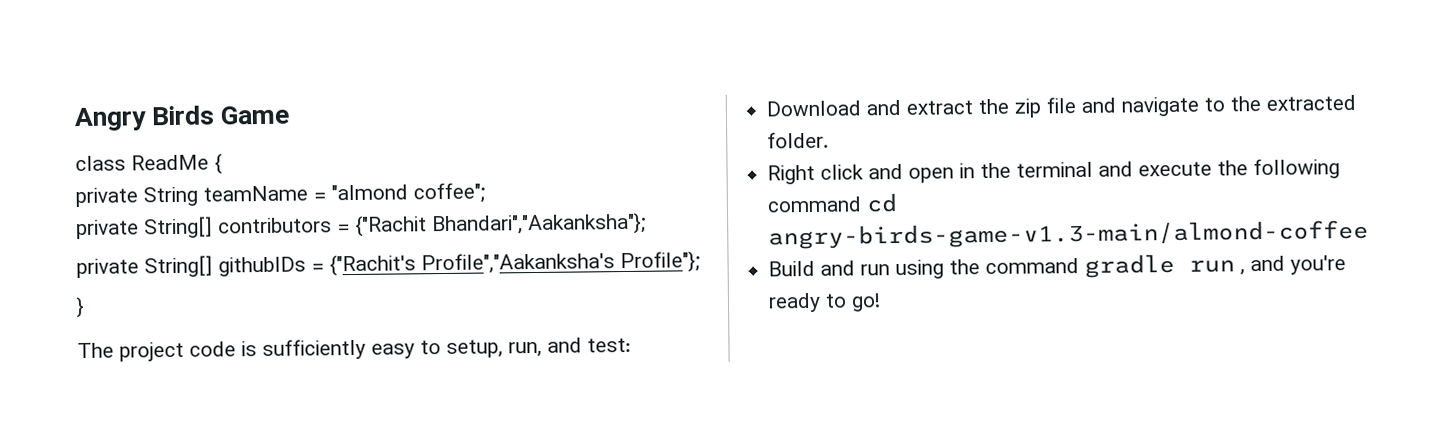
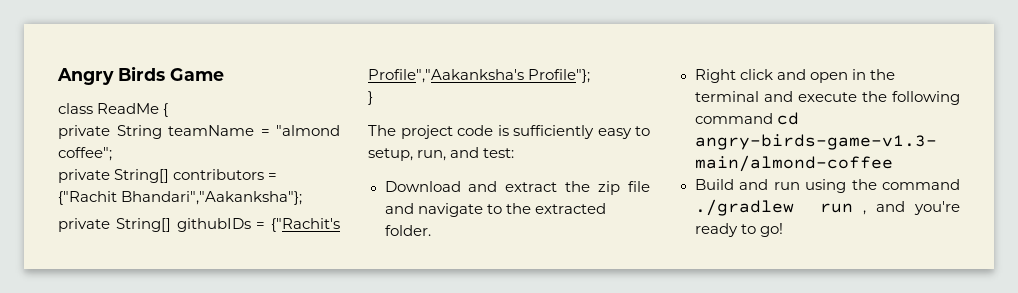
- Build and run using the command gradle run , and you're ready to go!
+ Build and run using the command ./gradlew run , and you're ready to go!

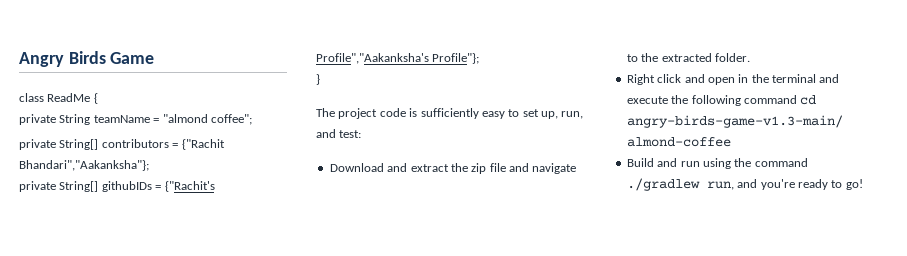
- The project code is sufficiently easy to setup, run, and test:
+ The project code is sufficiently easy to set up, run, and test:
- Build and run using the command ./gradlew run , and you're ready to go!
+ Build and run using the command ./gradlew run, and you're ready to go!

